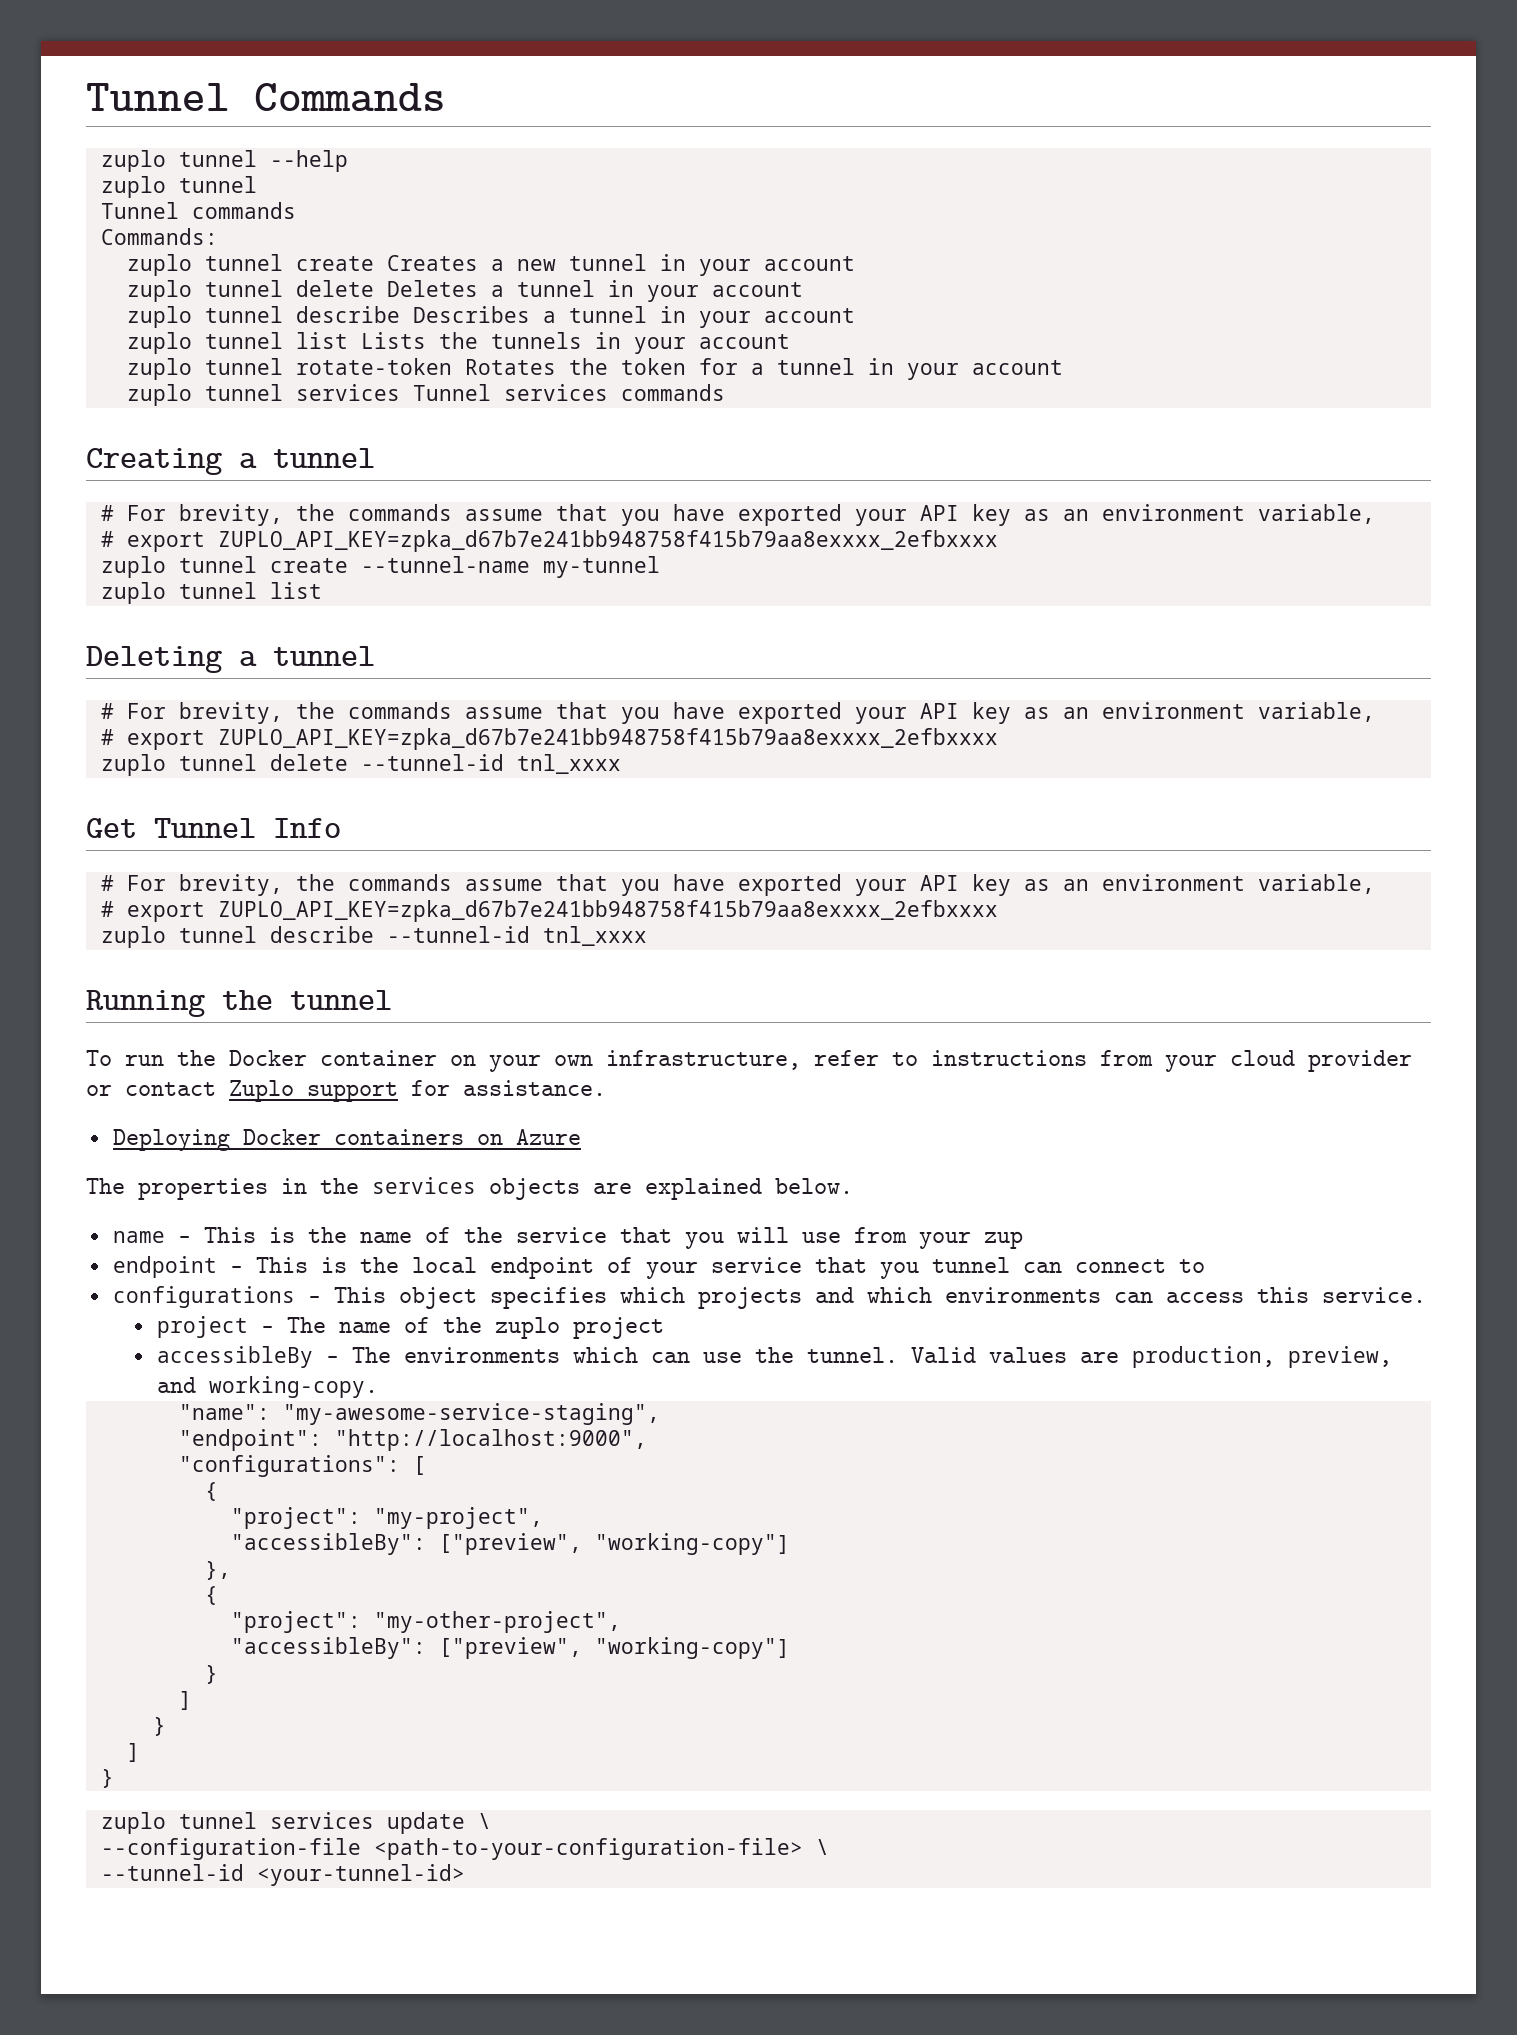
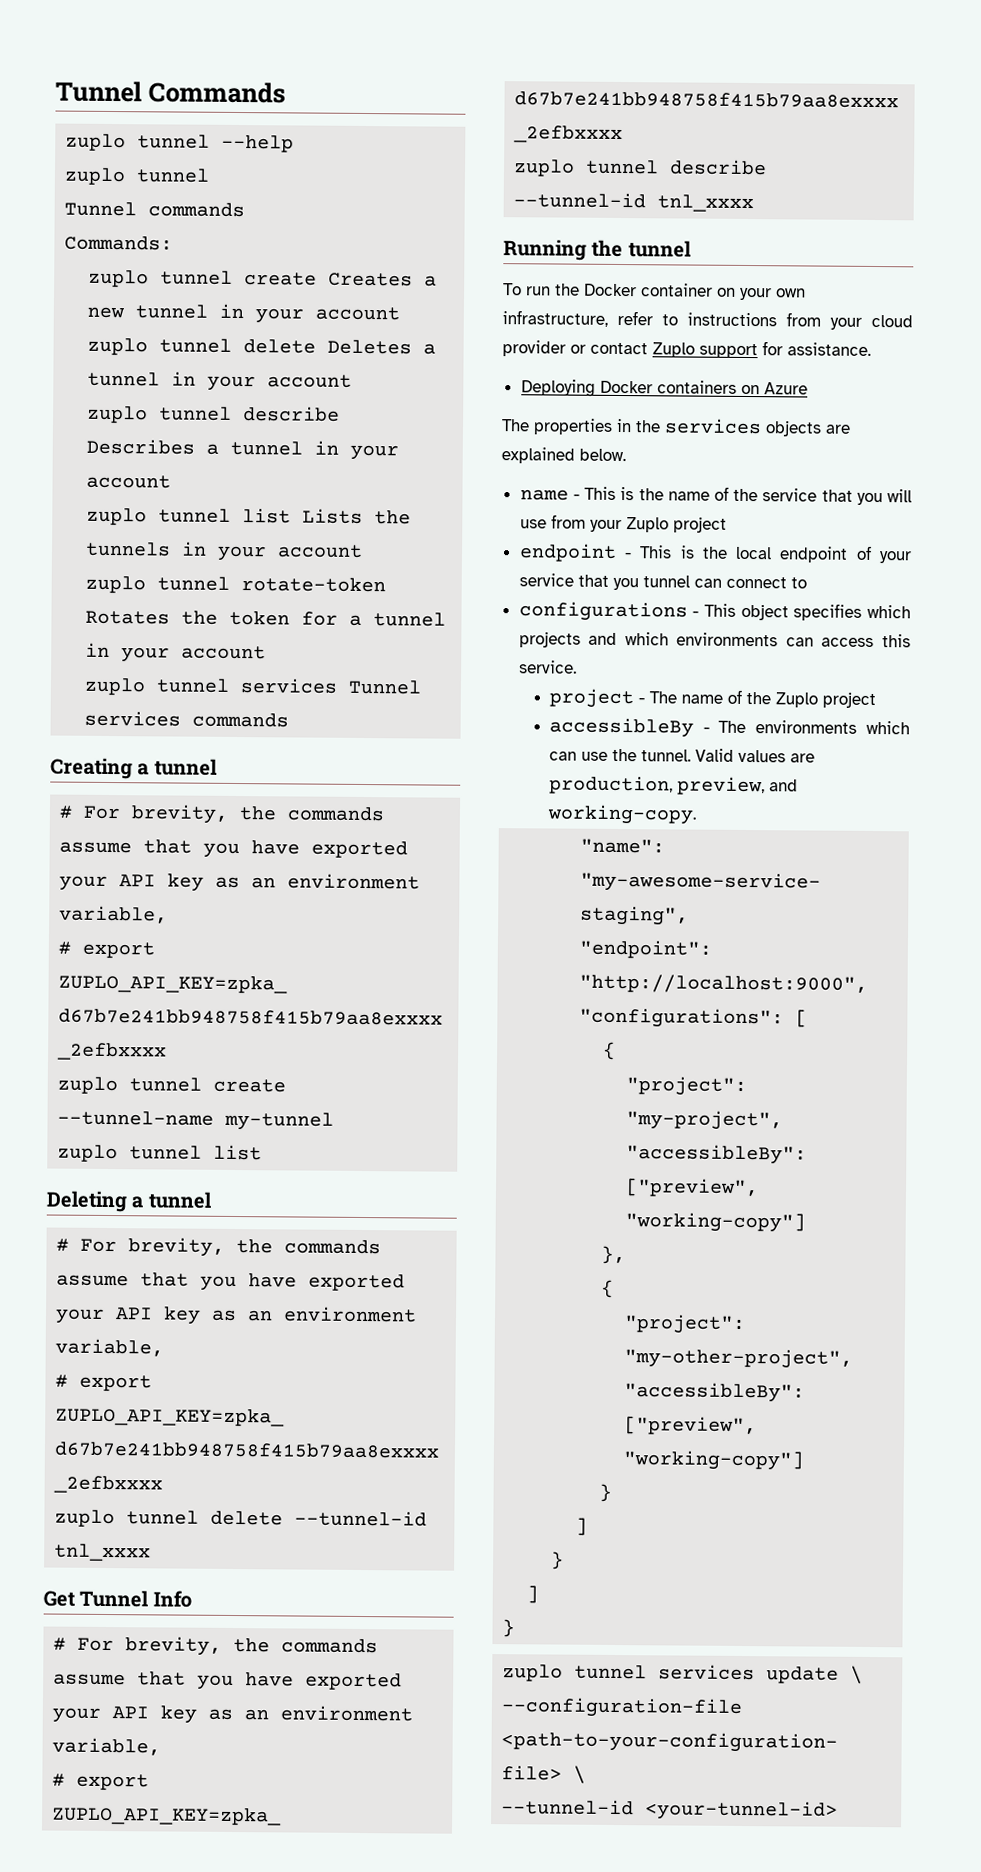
- name - This is the name of the service that you will use from your zup
+ name - This is the name of the service that you will use from your Zuplo project
- project - The name of the zuplo project
+ project - The name of the Zuplo project

